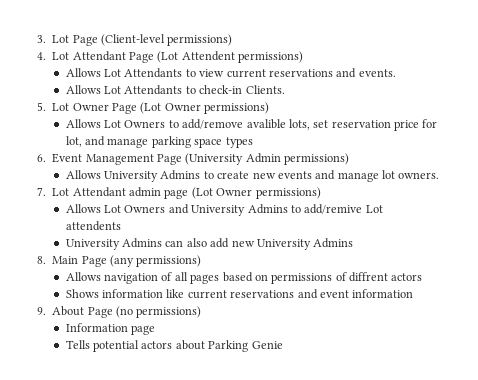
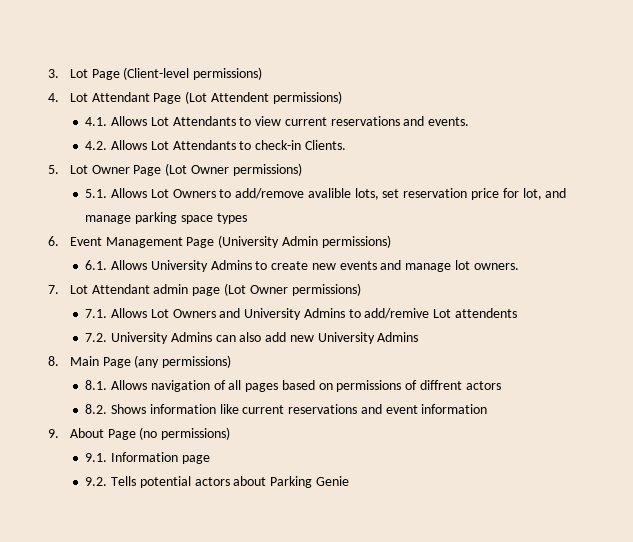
- Allows Lot Attendants to view current reservations and events.
+ 4.1. Allows Lot Attendants to view current reservations and events.
- Allows Lot Attendants to check-in Clients.
+ 4.2. Allows Lot Attendants to check-in Clients.
- Allows Lot Owners to add/remove avalible lots, set reservation price for lot, and manage parking space types
+ 5.1. Allows Lot Owners to add/remove avalible lots, set reservation price for lot, and manage parking space types
- Allows University Admins to create new events and manage lot owners.
+ 6.1. Allows University Admins to create new events and manage lot owners.
- Allows Lot Owners and University Admins to add/remive Lot attendents
+ 7.1. Allows Lot Owners and University Admins to add/remive Lot attendents
- University Admins can also add new University Admins
+ 7.2. University Admins can also add new University Admins
- Allows navigation of all pages based on permissions of diffrent actors
+ 8.1. Allows navigation of all pages based on permissions of diffrent actors
- Shows information like current reservations and event information
+ 8.2. Shows information like current reservations and event information
- Information page
+ 9.1. Information page
- Tells potential actors about Parking Genie
+ 9.2. Tells potential actors about Parking Genie

